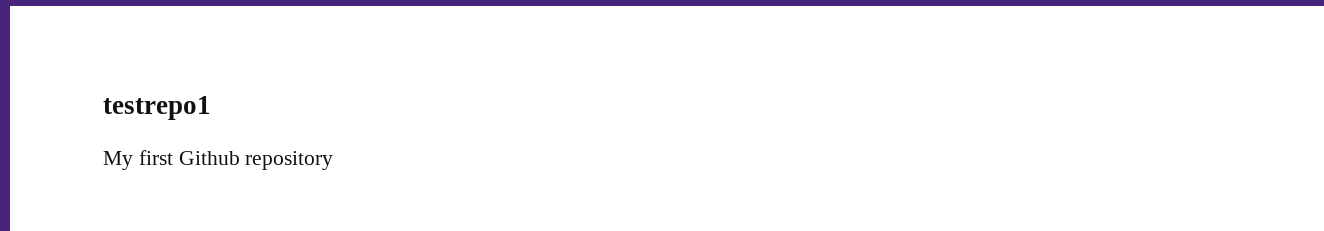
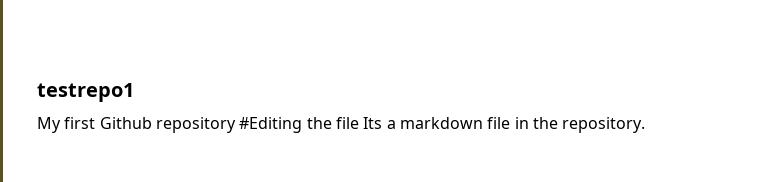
- My first Github repository
+ My first Github repository #Editing the file Its a markdown file in the repository.

